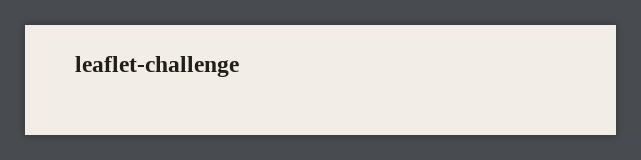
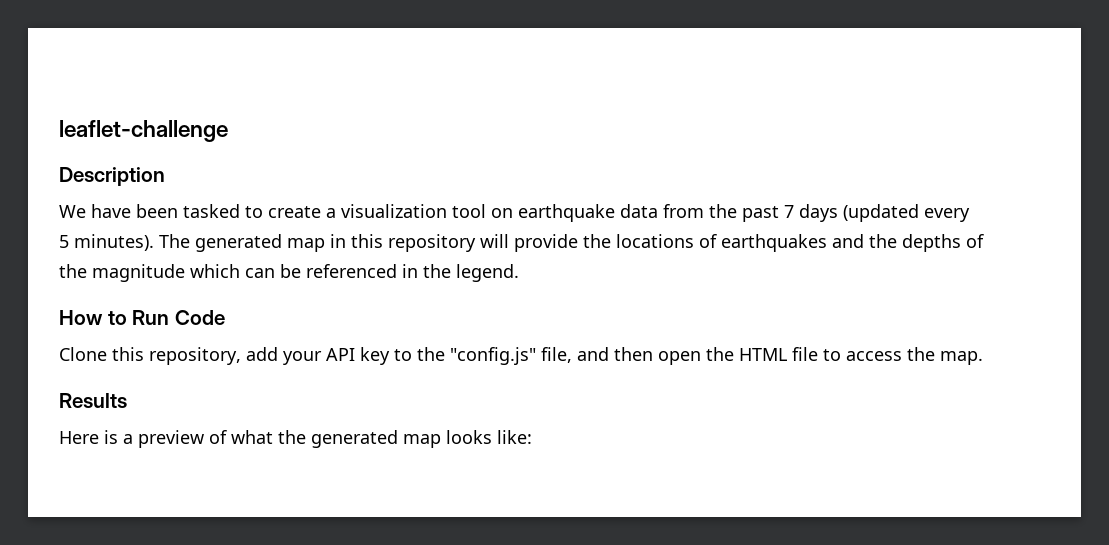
+ Description
+ We have been tasked to create a visualization tool on earthquake data from the past 7 days (updated every 5 minutes). The generated map in this repository will provide the locations of earthquakes and the depths of the magnitude which can be referenced in the legend.
+ How to Run Code
+ Clone this repository, add your API key to the "config.js" file, and then open the HTML file to access the map.
+ Results
+ Here is a preview of what the generated map looks like:

